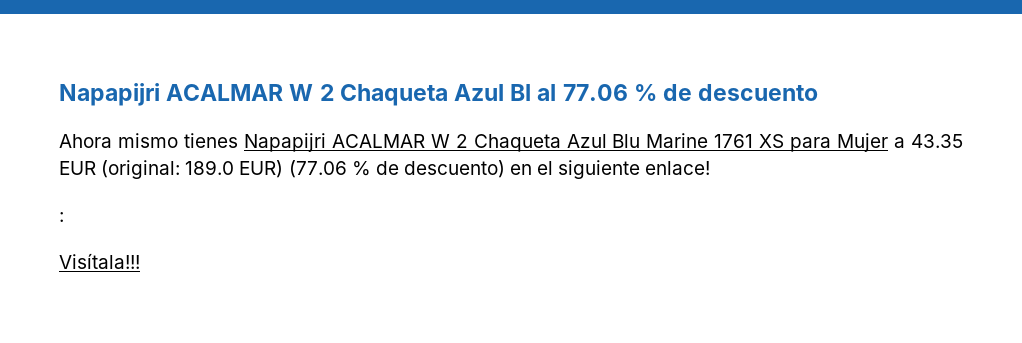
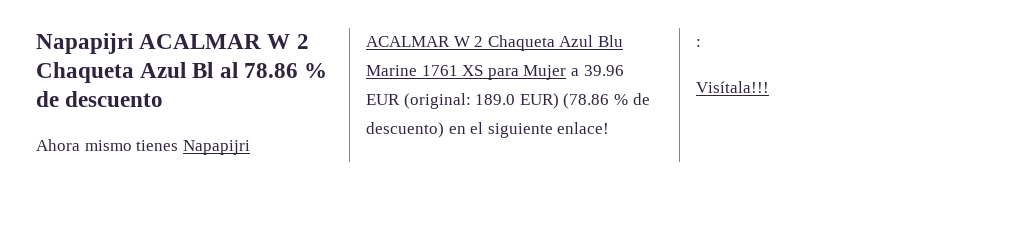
- Napapijri ACALMAR W 2 Chaqueta Azul Bl al 77.06 % de descuento
+ Napapijri ACALMAR W 2 Chaqueta Azul Bl al 78.86 % de descuento
- Ahora mismo tienes Napapijri ACALMAR W 2 Chaqueta Azul Blu Marine 1761 XS para Mujer a 43.35 EUR (original: 189.0 EUR) (77.06 % de descuento) en el siguiente enlace!
+ Ahora mismo tienes Napapijri ACALMAR W 2 Chaqueta Azul Blu Marine 1761 XS para Mujer a 39.96 EUR (original: 189.0 EUR) (78.86 % de descuento) en el siguiente enlace!

